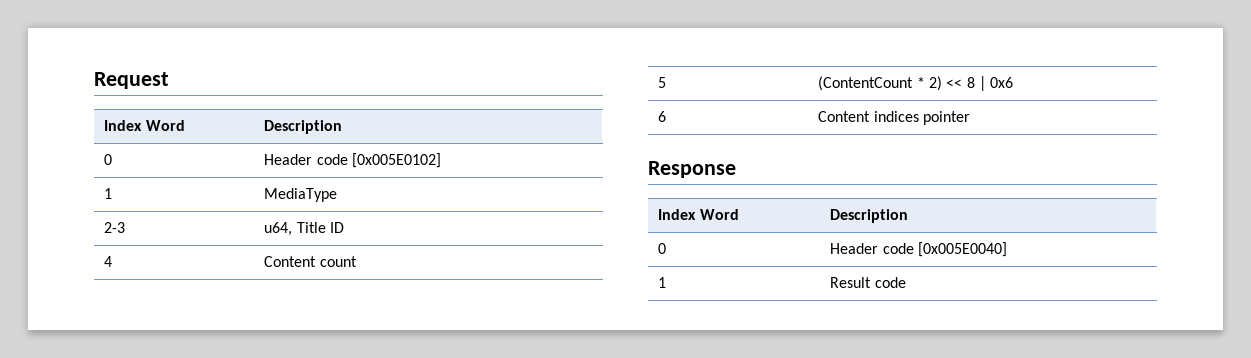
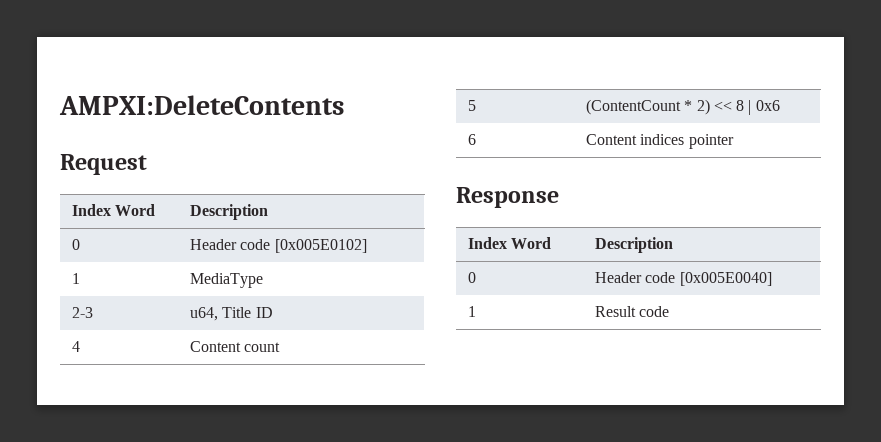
+ AMPXI:DeleteContents

